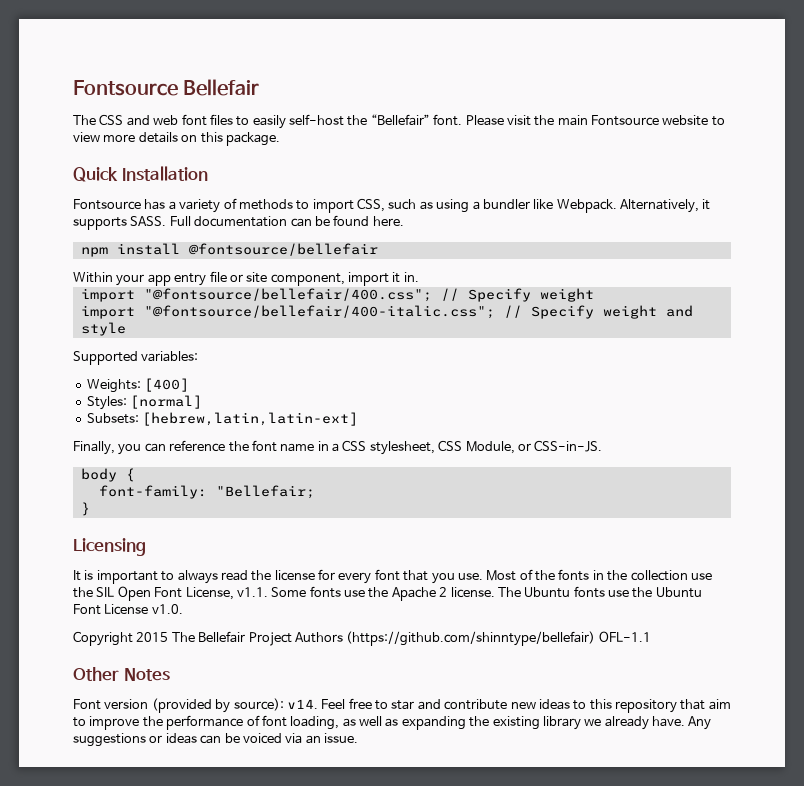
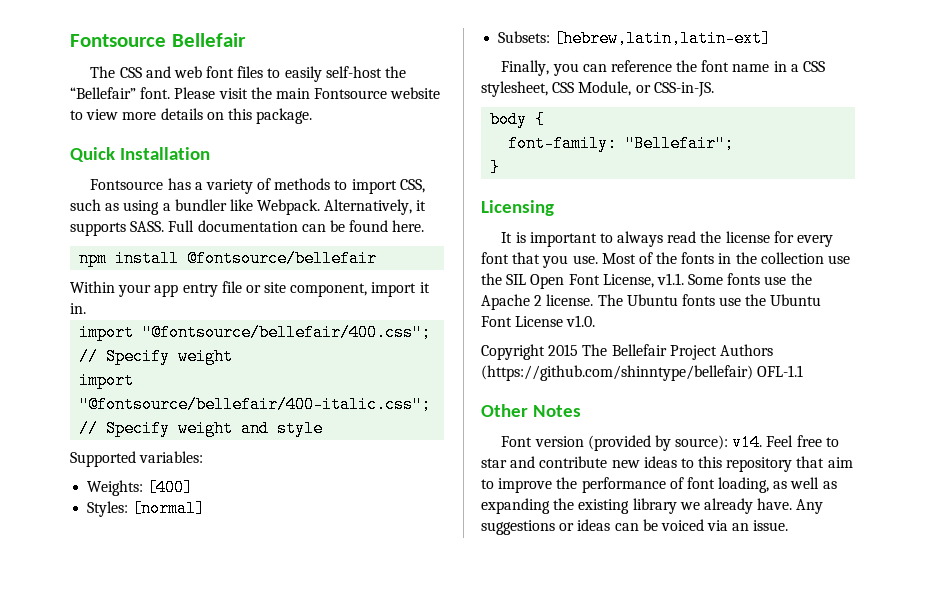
- font-family: "Bellefair;
+ font-family: "Bellefair";

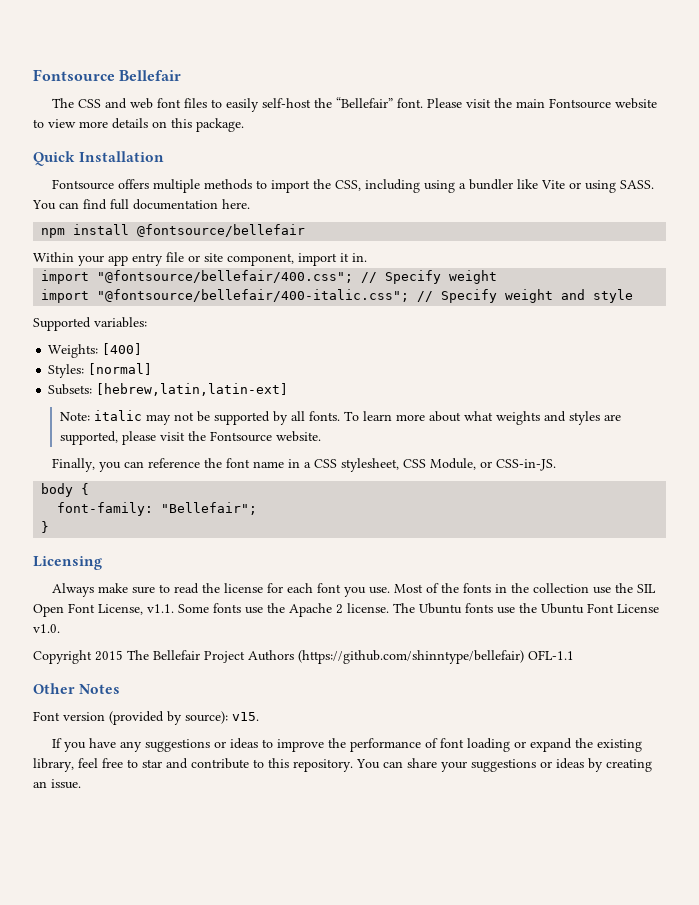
- Fontsource has a variety of methods to import CSS, such as using a bundler like Webpack. Alternatively, it supports SASS. Full documentation can be found here.
+ Fontsource offers multiple methods to import the CSS, including using a bundler like Vite or using SASS. You can find full documentation here.
+ Note: italic may not be supported by all fonts. To learn more about what weights and styles are supported, please visit the Fontsource website.
- It is important to always read the license for every font that you use.
+ Always make sure to read the license for each font you use.
- Font version (provided by source): v14. Feel free to star and contribute new ideas to this repository that aim to improve the performance of font loading, as well as expanding the existing library we already have. Any suggestions or ideas can be voiced via an issue.
+ Font version (provided by source): v15.
+ If you have any suggestions or ideas to improve the performance of font loading or expand the existing library, feel free to star and contribute to this repository. You can share your suggestions or ideas by creating an issue.

